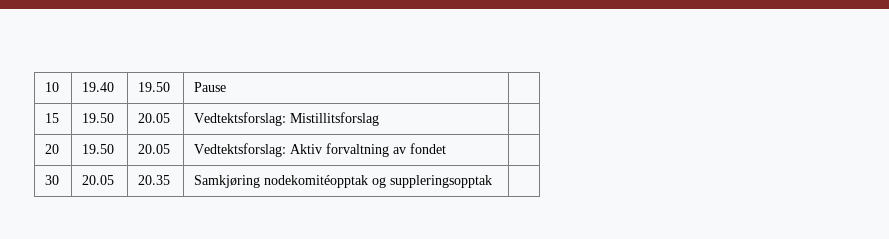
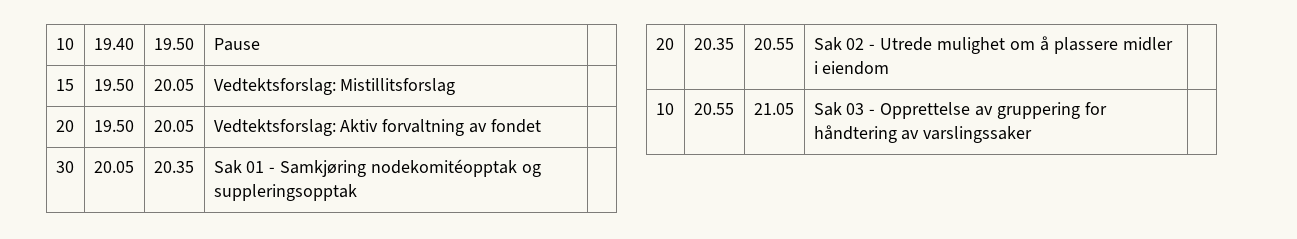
- 30 | 20.05 | 20.35 | Samkjøring nodekomitéopptak og suppleringsopptak |
+ 30 | 20.05 | 20.35 | Sak 01 - Samkjøring nodekomitéopptak og suppleringsopptak |
+ 20 | 20.35 | 20.55 | Sak 02 - Utrede mulighet om å plassere midler i eiendom |
+ 10 | 20.55 | 21.05 | Sak 03 - Opprettelse av gruppering for håndtering av varslingssaker |

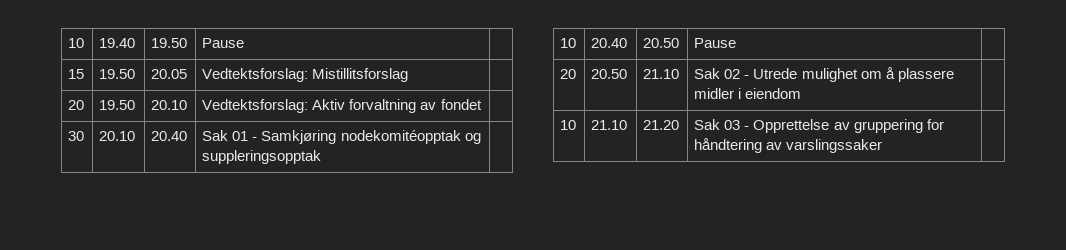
- 20 | 19.50 | 20.05 | Vedtektsforslag: Aktiv forvaltning av fondet |
+ 20 | 19.50 | 20.10 | Vedtektsforslag: Aktiv forvaltning av fondet |
- 30 | 20.05 | 20.35 | Sak 01 - Samkjøring nodekomitéopptak og suppleringsopptak |
+ 30 | 20.10 | 20.40 | Sak 01 - Samkjøring nodekomitéopptak og suppleringsopptak |
- 20 | 20.35 | 20.55 | Sak 02 - Utrede mulighet om å plassere midler i eiendom |
+ 10 | 20.40 | 20.50 | Pause |
+ 20 | 20.50 | 21.10 | Sak 02 - Utrede mulighet om å plassere midler i eiendom |
- 10 | 20.55 | 21.05 | Sak 03 - Opprettelse av gruppering for håndtering av varslingssaker |
+ 10 | 21.10 | 21.20 | Sak 03 - Opprettelse av gruppering for håndtering av varslingssaker |

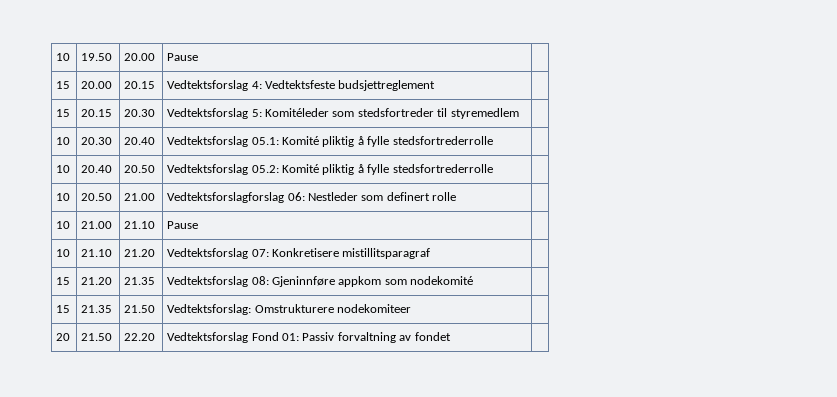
- 10 | 19.40 | 19.50 | Pause |
+ 10 | 19.50 | 20.00 | Pause |
- 15 | 19.50 | 20.05 | Vedtektsforslag: Mistillitsforslag |
- 20 | 19.50 | 20.10 | Vedtektsforslag: Aktiv forvaltning av fondet |
- 30 | 20.10 | 20.40 | Sak 01 - Samkjøring nodekomitéopptak og suppleringsopptak |
- 10 | 20.40 | 20.50 | Pause |
- 20 | 20.50 | 21.10 | Sak 02 - Utrede mulighet om å plassere midler i eiendom |
- 10 | 21.10 | 21.20 | Sak 03 - Opprettelse av gruppering for håndtering av varslingssaker |
+ 15 | 20.00 | 20.15 | Vedtektsforslag 4: Vedtektsfeste budsjettreglement |
+ 15 | 20.15 | 20.30 | Vedtektsforslag 5: Komitéleder som stedsfortreder til styremedlem |
+ 10 | 20.30 | 20.40 | Vedtektsforslag 05.1: Komité pliktig å fylle stedsfortrederrolle |
+ 10 | 20.40 | 20.50 | Vedtektsforslag 05.2: Komité pliktig å fylle stedsfortrederrolle |
+ 10 | 20.50 | 21.00 | Vedtektsforslagforslag 06: Nestleder som definert rolle |
+ 10 | 21.00 | 21.10 | Pause |
+ 10 | 21.10 | 21.20 | Vedtektsforslag 07: Konkretisere mistillitsparagraf |
+ 15 | 21.20 | 21.35 | Vedtektsforslag 08: Gjeninnføre appkom som nodekomité |
+ 15 | 21.35 | 21.50 | Vedtektsforslag: Omstrukturere nodekomiteer |
+ 20 | 21.50 | 22.20 | Vedtektsforslag Fond 01: Passiv forvaltning av fondet |

